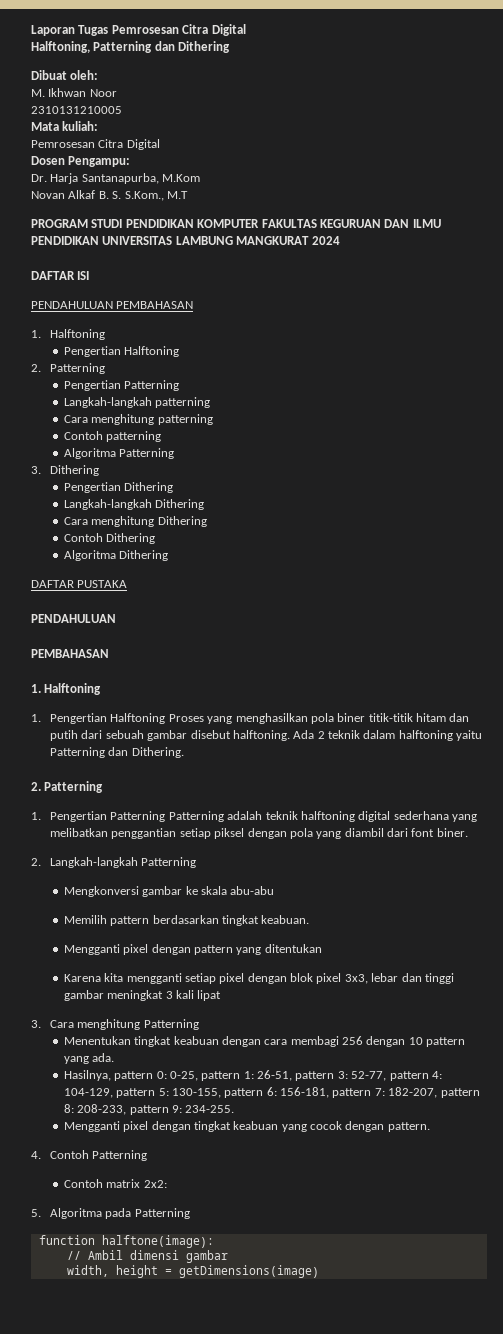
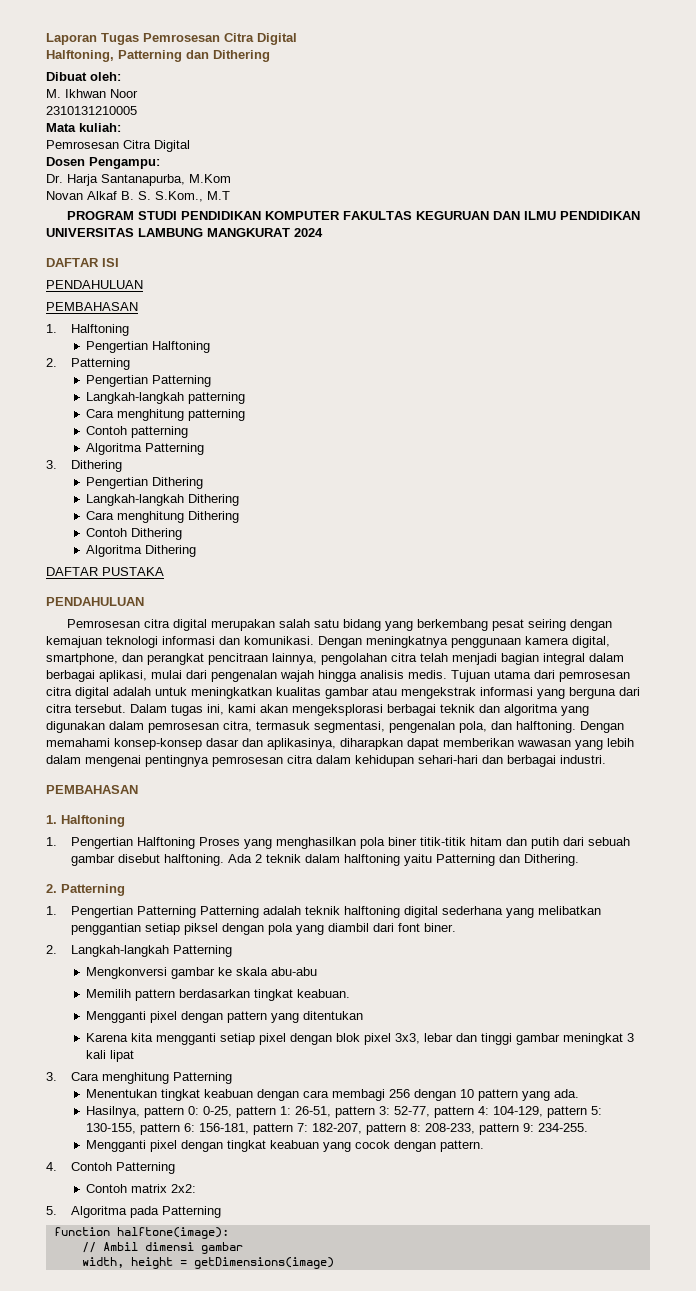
  DAFTAR ISI
- PENDAHULUAN PEMBAHASAN
+ PENDAHULUAN
+ PEMBAHASAN
+ Pemrosesan citra digital merupakan salah satu bidang yang berkembang pesat seiring dengan kemajuan teknologi informasi dan komunikasi. Dengan meningkatnya penggunaan kamera digital, smartphone, dan perangkat pencitraan lainnya, pengolahan citra telah menjadi bagian integral dalam berbagai aplikasi, mulai dari pengenalan wajah hingga analisis medis. Tujuan utama dari pemrosesan citra digital adalah untuk meningkatkan kualitas gambar atau mengekstrak informasi yang berguna dari citra tersebut. Dalam tugas ini, kami akan mengeksplorasi berbagai teknik dan algoritma yang digunakan dalam pemrosesan citra, termasuk segmentasi, pengenalan pola, dan halftoning. Dengan memahami konsep-konsep dasar dan aplikasinya, diharapkan dapat memberikan wawasan yang lebih dalam mengenai pentingnya pemrosesan citra dalam kehidupan sehari-hari dan berbagai industri.

